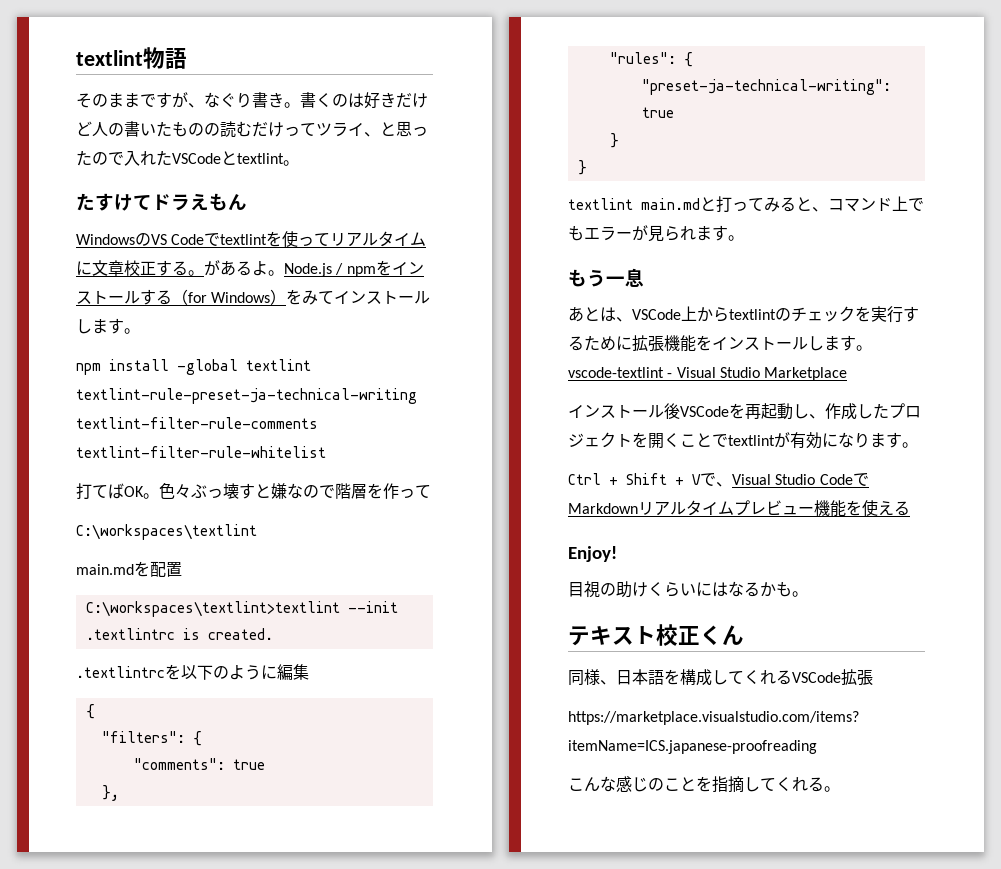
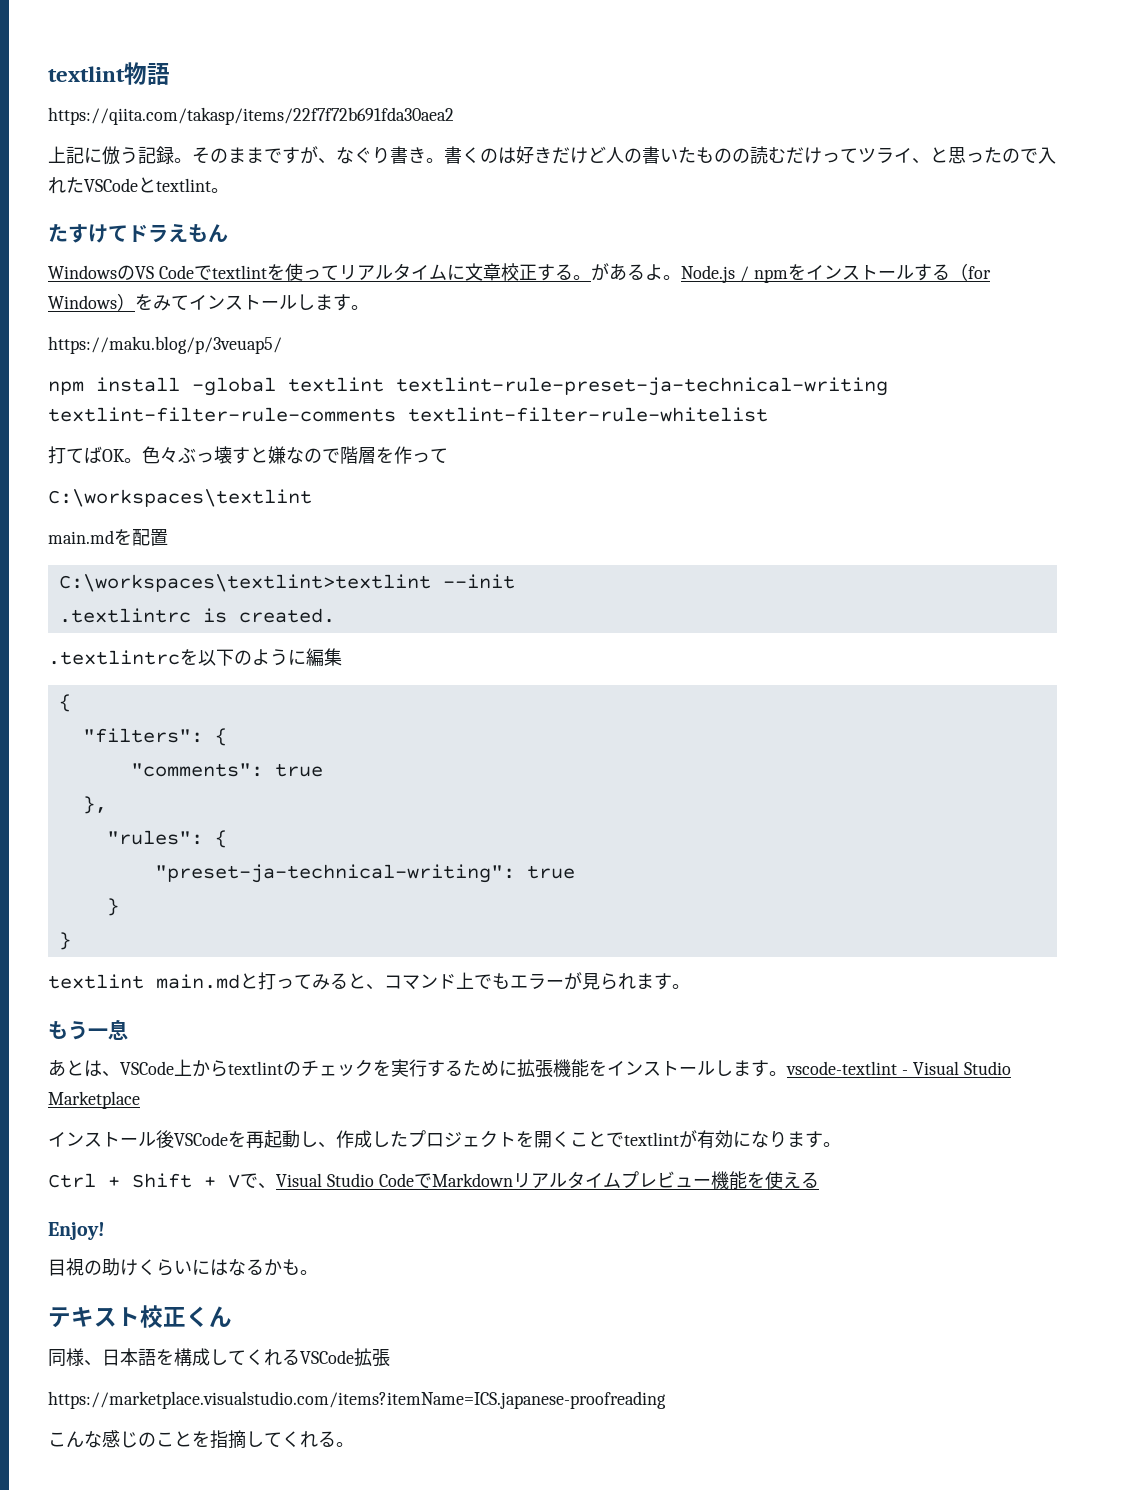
+ https://qiita.com/takasp/items/22f7f72b691fda30aea2
+ 上記に倣う記録。
+ https://maku.blog/p/3veuap5/

